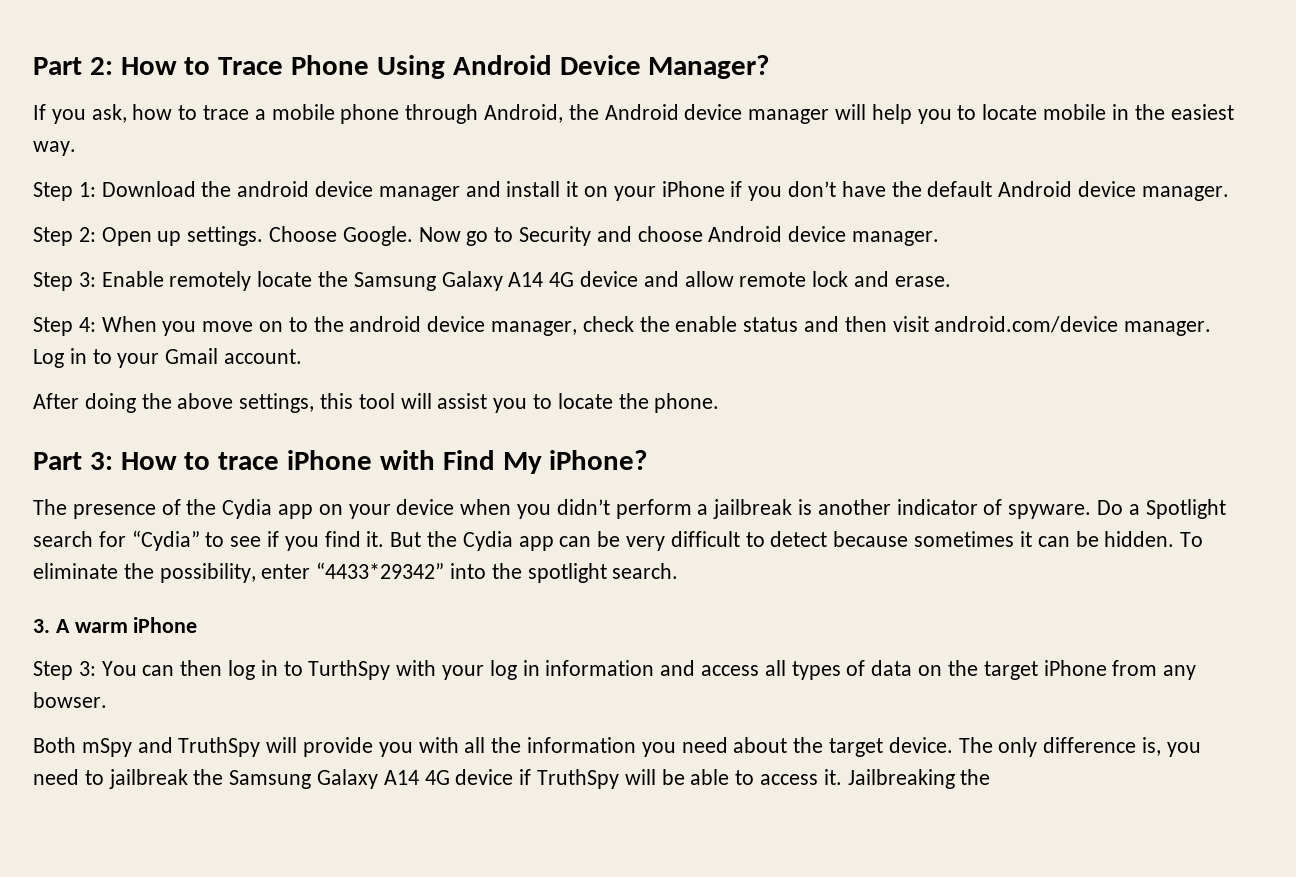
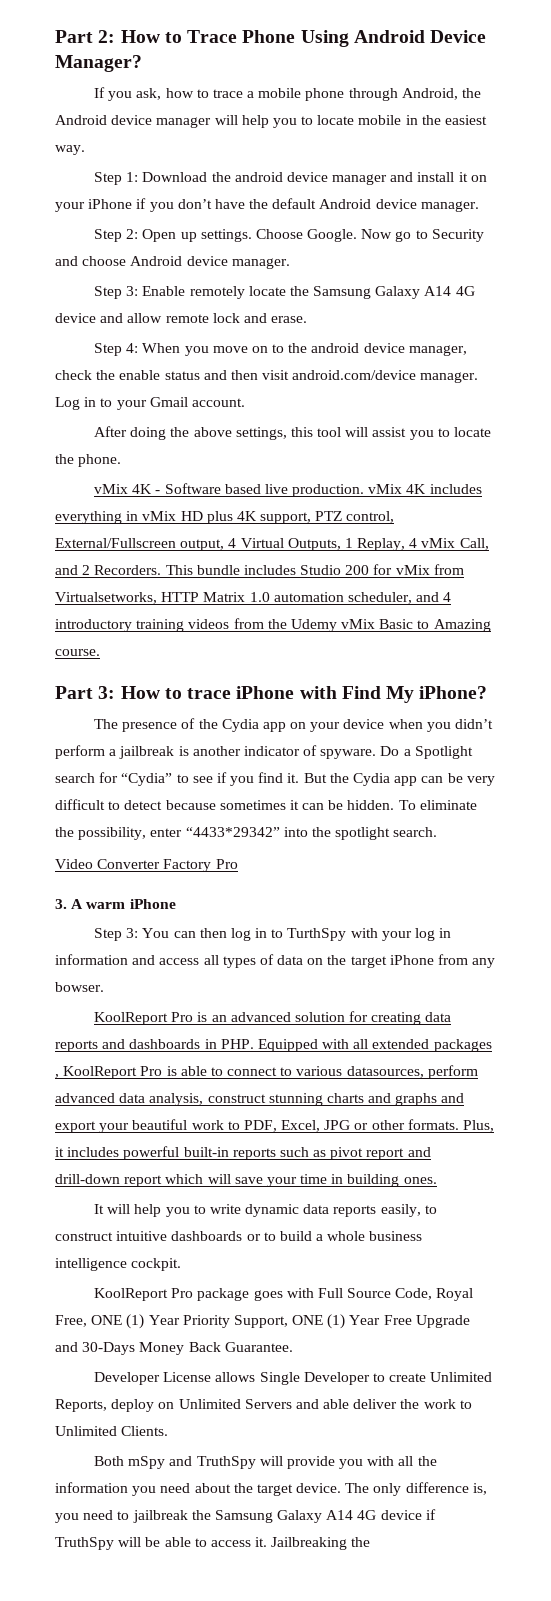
+ vMix 4K - Software based live production. vMix 4K includes everything in vMix HD plus 4K support, PTZ control, External/Fullscreen output, 4 Virtual Outputs, 1 Replay, 4 vMix Call, and 2 Recorders. This bundle includes Studio 200 for vMix from Virtualsetworks, HTTP Matrix 1.0 automation scheduler, and 4 introductory training videos from the Udemy vMix Basic to Amazing course.
+ Video Converter Factory Pro
+ KoolReport Pro is an advanced solution for creating data reports and dashboards in PHP. Equipped with all extended packages , KoolReport Pro is able to connect to various datasources, perform advanced data analysis, construct stunning charts and graphs and export your beautiful work to PDF, Excel, JPG or other formats. Plus, it includes powerful built-in reports such as pivot report and drill-down report which will save your time in building ones.
+ It will help you to write dynamic data reports easily, to construct intuitive dashboards or to build a whole business intelligence cockpit.
+ KoolReport Pro package goes with Full Source Code, Royal Free, ONE (1) Year Priority Support, ONE (1) Year Free Upgrade and 30-Days Money Back Guarantee.
+ Developer License allows Single Developer to create Unlimited Reports, deploy on Unlimited Servers and able deliver the work to Unlimited Clients.

